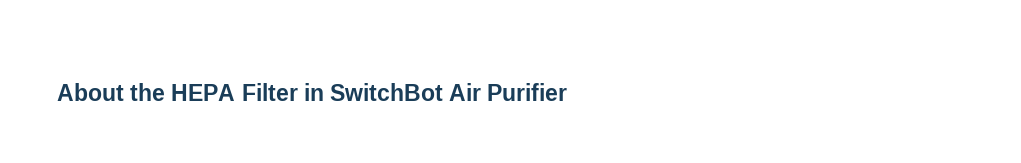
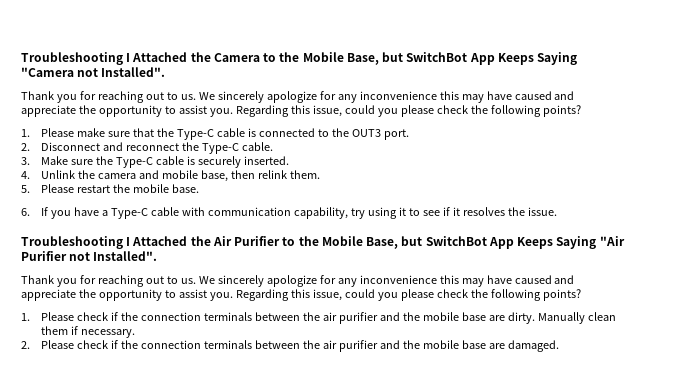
- About the HEPA Filter in SwitchBot Air Purifier
+ Troubleshooting I Attached the Camera to the Mobile Base, but SwitchBot App Keeps Saying "Camera not Installed".
+ Thank you for reaching out to us. We sincerely apologize for any inconvenience this may have caused and appreciate the opportunity to assist you. Regarding this issue, could you please check the following points?
+ 1. Please make sure that the Type-C cable is connected to the OUT3 port.
+ 2. Disconnect and reconnect the Type-C cable.
+ 3. Make sure the Type-C cable is securely inserted.
+ 4. Unlink the camera and mobile base, then relink them.
+ 5. Please restart the mobile base.
+ 6. If you have a Type-C cable with communication capability, try using it to see if it resolves the issue.
+ Troubleshooting I Attached the Air Purifier to the Mobile Base, but SwitchBot App Keeps Saying "Air Purifier not Installed".
+ Thank you for reaching out to us. We sincerely apologize for any inconvenience this may have caused and appreciate the opportunity to assist you. Regarding this issue, could you please check the following points?
+ 1. Please check if the connection terminals between the air purifier and the mobile base are dirty. Manually clean them if necessary.
+ 2. Please check if the connection terminals between the air purifier and the mobile base are damaged.

